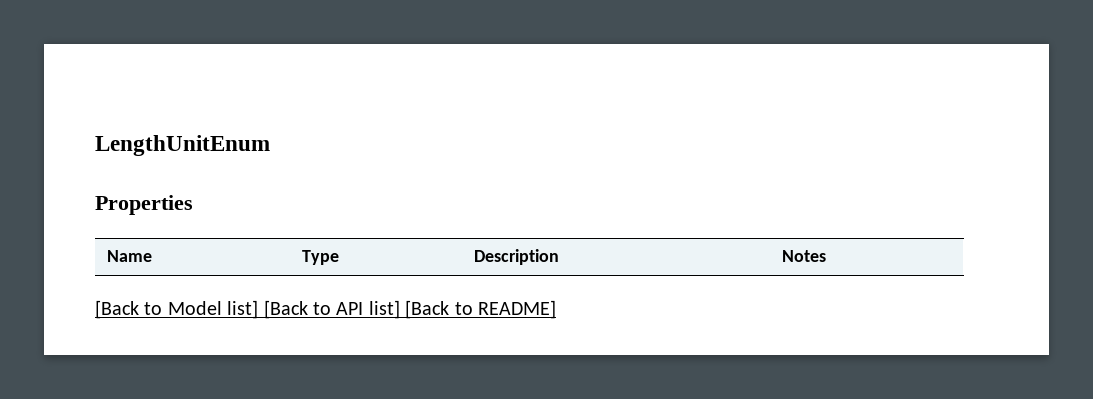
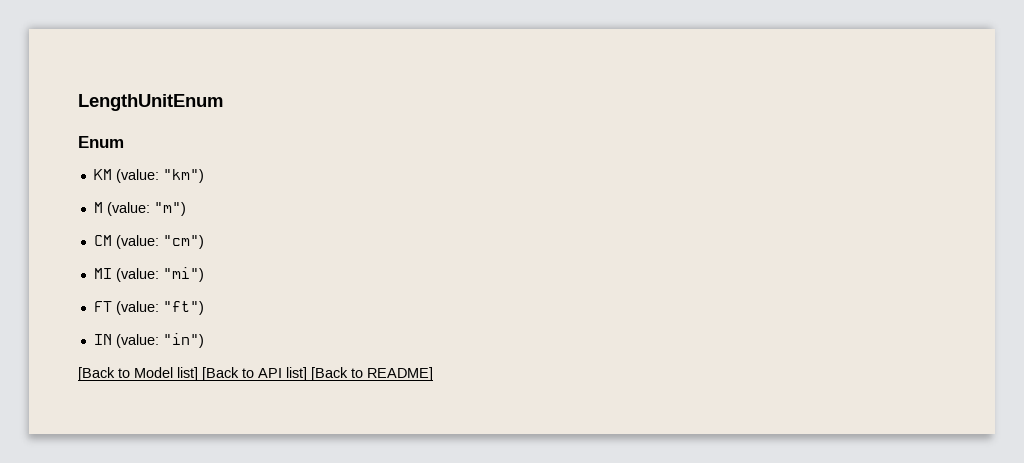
- Properties
- Name | Type | Description | Notes
+ Enum
+ KM (value: "km")
+ M (value: "m")
+ CM (value: "cm")
+ MI (value: "mi")
+ FT (value: "ft")
+ IN (value: "in")

